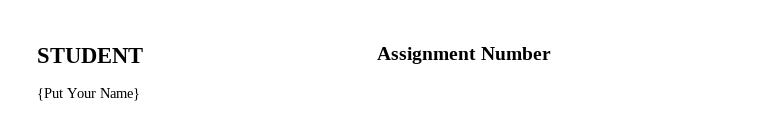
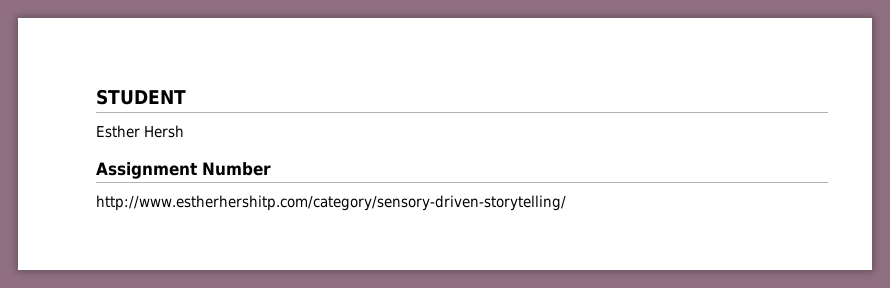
- {Put Your Name}
+ Esther Hersh
+ http://www.estherhershitp.com/category/sensory-driven-storytelling/

